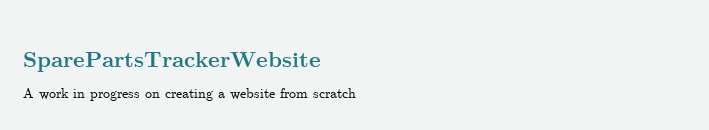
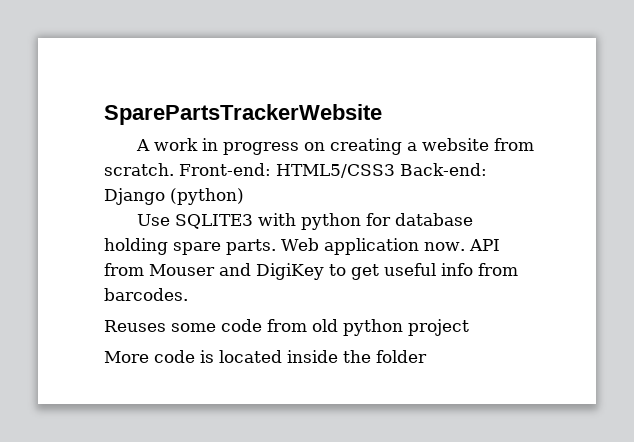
- A work in progress on creating a website from scratch
+ A work in progress on creating a website from scratch. Front-end: HTML5/CSS3 Back-end: Django (python)
+ Use SQLITE3 with python for database holding spare parts. Web application now. API from Mouser and DigiKey to get useful info from barcodes.
+ Reuses some code from old python project
+ More code is located inside the folder

